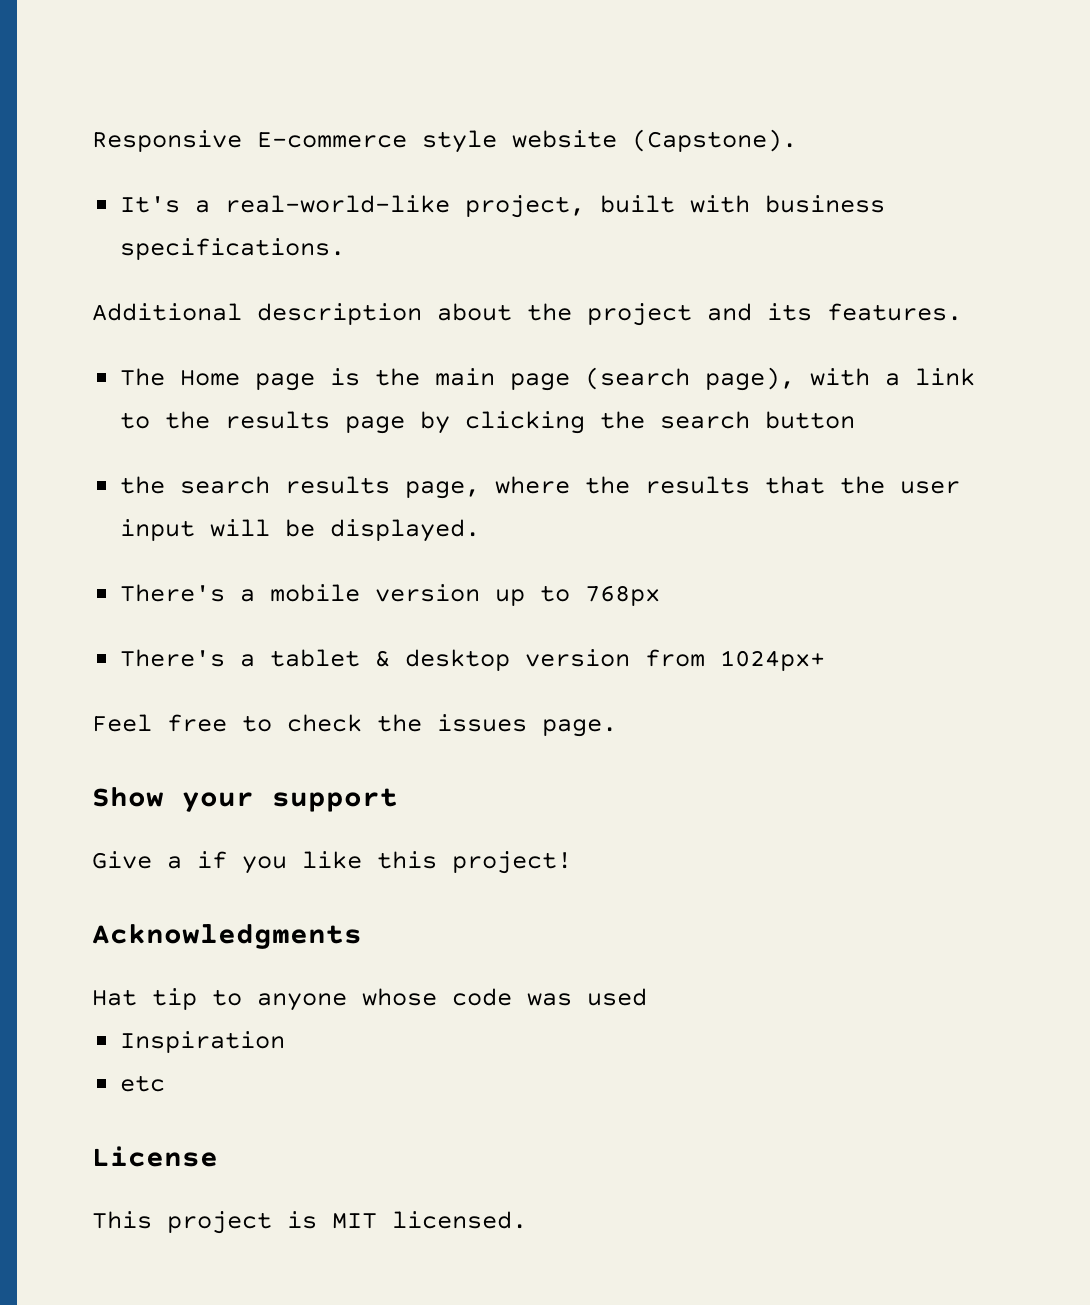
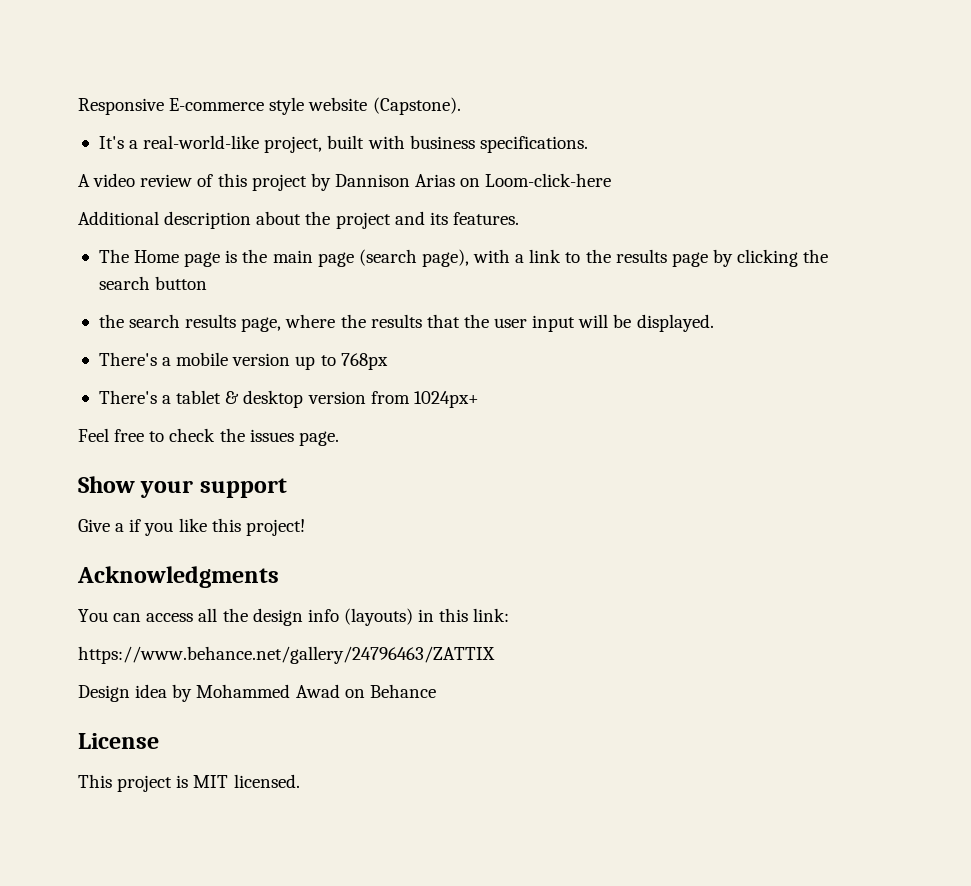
+ A video review of this project by Dannison Arias on Loom-click-here
- Hat tip to anyone whose code was used
- Inspiration
- etc
+ You can access all the design info (layouts) in this link:
+ https://www.behance.net/gallery/24796463/ZATTIX
+ Design idea by Mohammed Awad on Behance

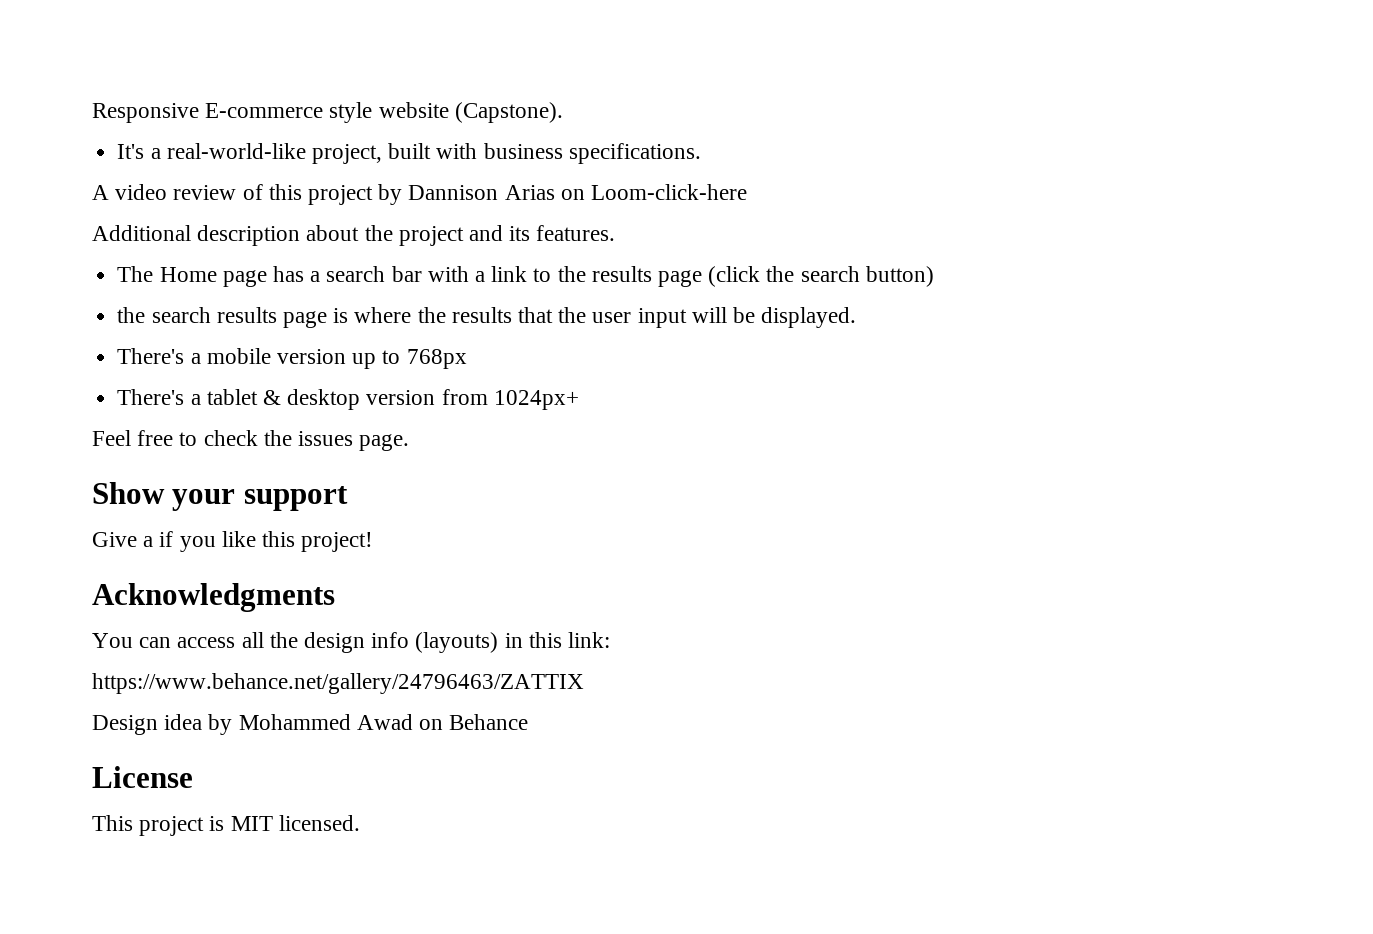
- The Home page is the main page (search page), with a link to the results page by clicking the search button
+ The Home page has a search bar with a link to the results page (click the search button)
- the search results page, where the results that the user input will be displayed.
+ the search results page is where the results that the user input will be displayed.

